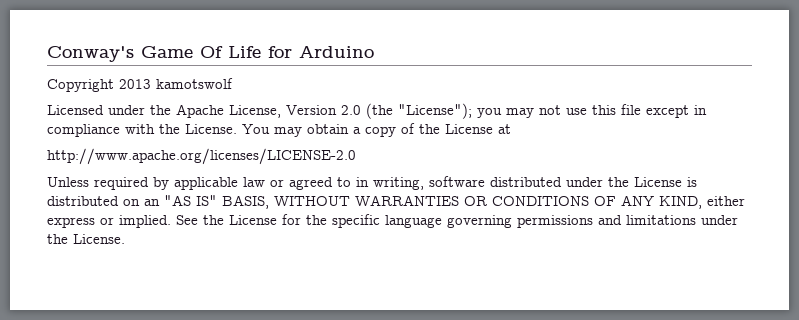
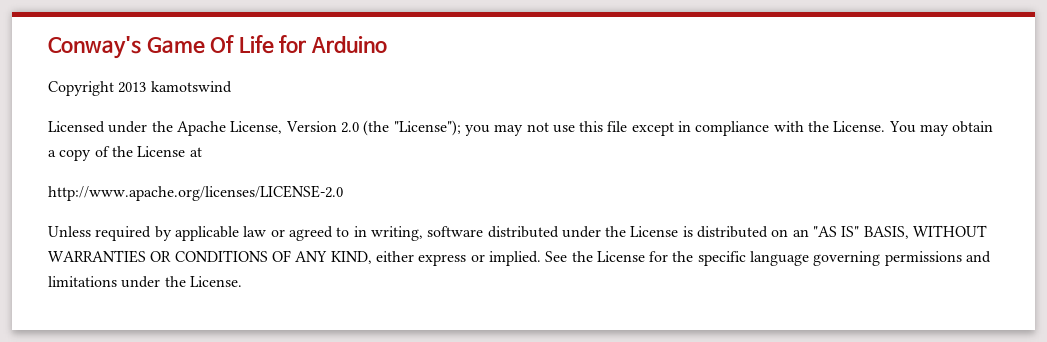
- Copyright 2013 kamotswolf
+ Copyright 2013 kamotswind

